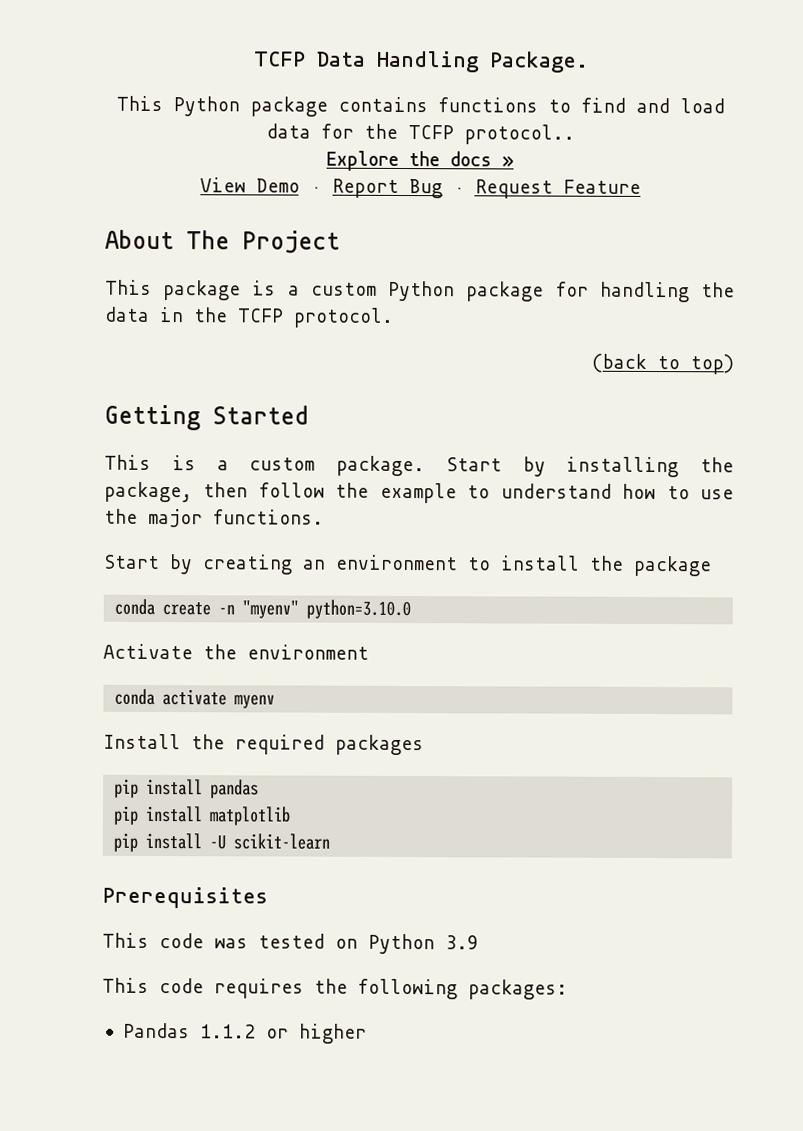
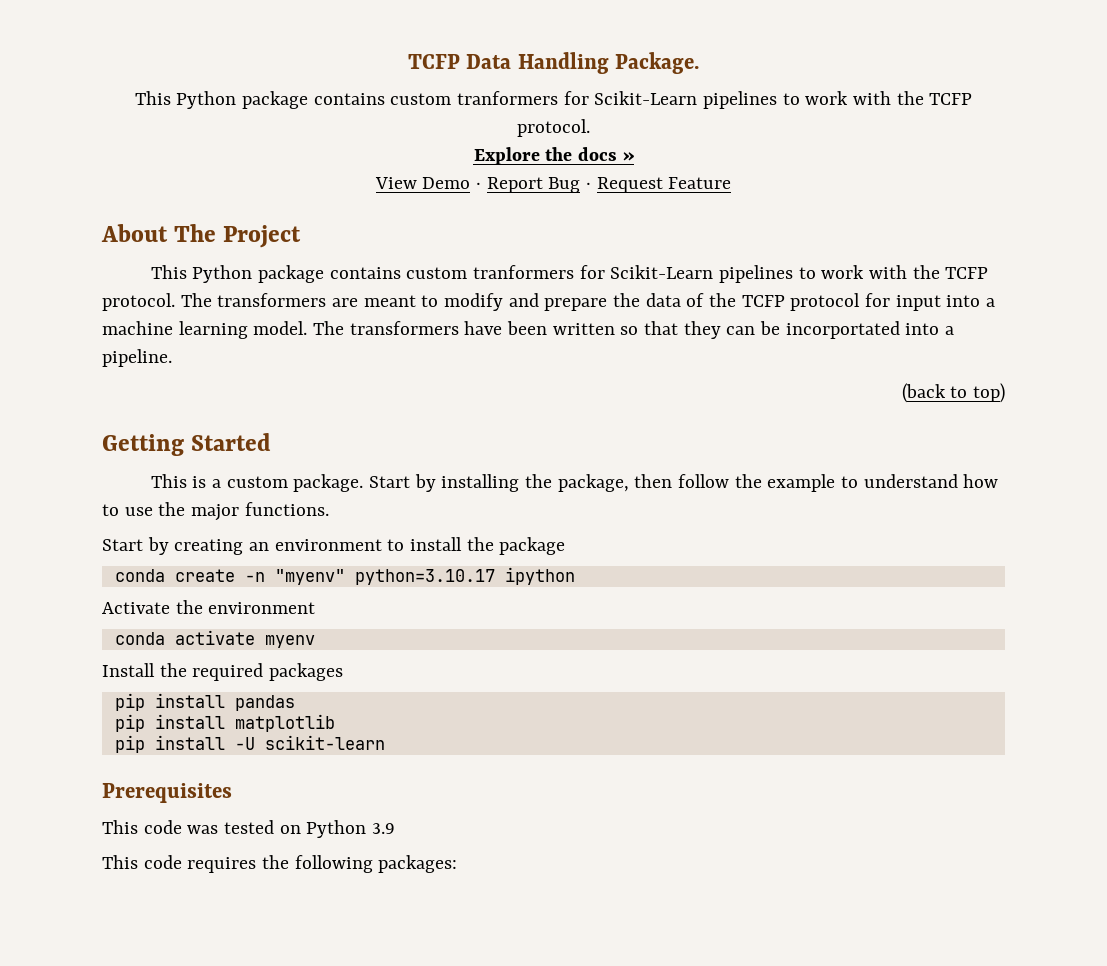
  TCFP Data Handling Package.
- This Python package contains functions to find and load data for the TCFP protocol..
+ This Python package contains custom tranformers for Scikit-Learn pipelines to work with the TCFP protocol.
- This package is a custom Python package for handling the data in the TCFP protocol.
+ This Python package contains custom tranformers for Scikit-Learn pipelines to work with the TCFP protocol. The transformers are meant to modify and prepare the data of the TCFP protocol for input into a machine learning model. The transformers have been written so that they can be incorportated into a pipeline.
- conda create -n "myenv" python=3.10.0
+ conda create -n "myenv" python=3.10.17 ipython
- Pandas 1.1.2 or higher

